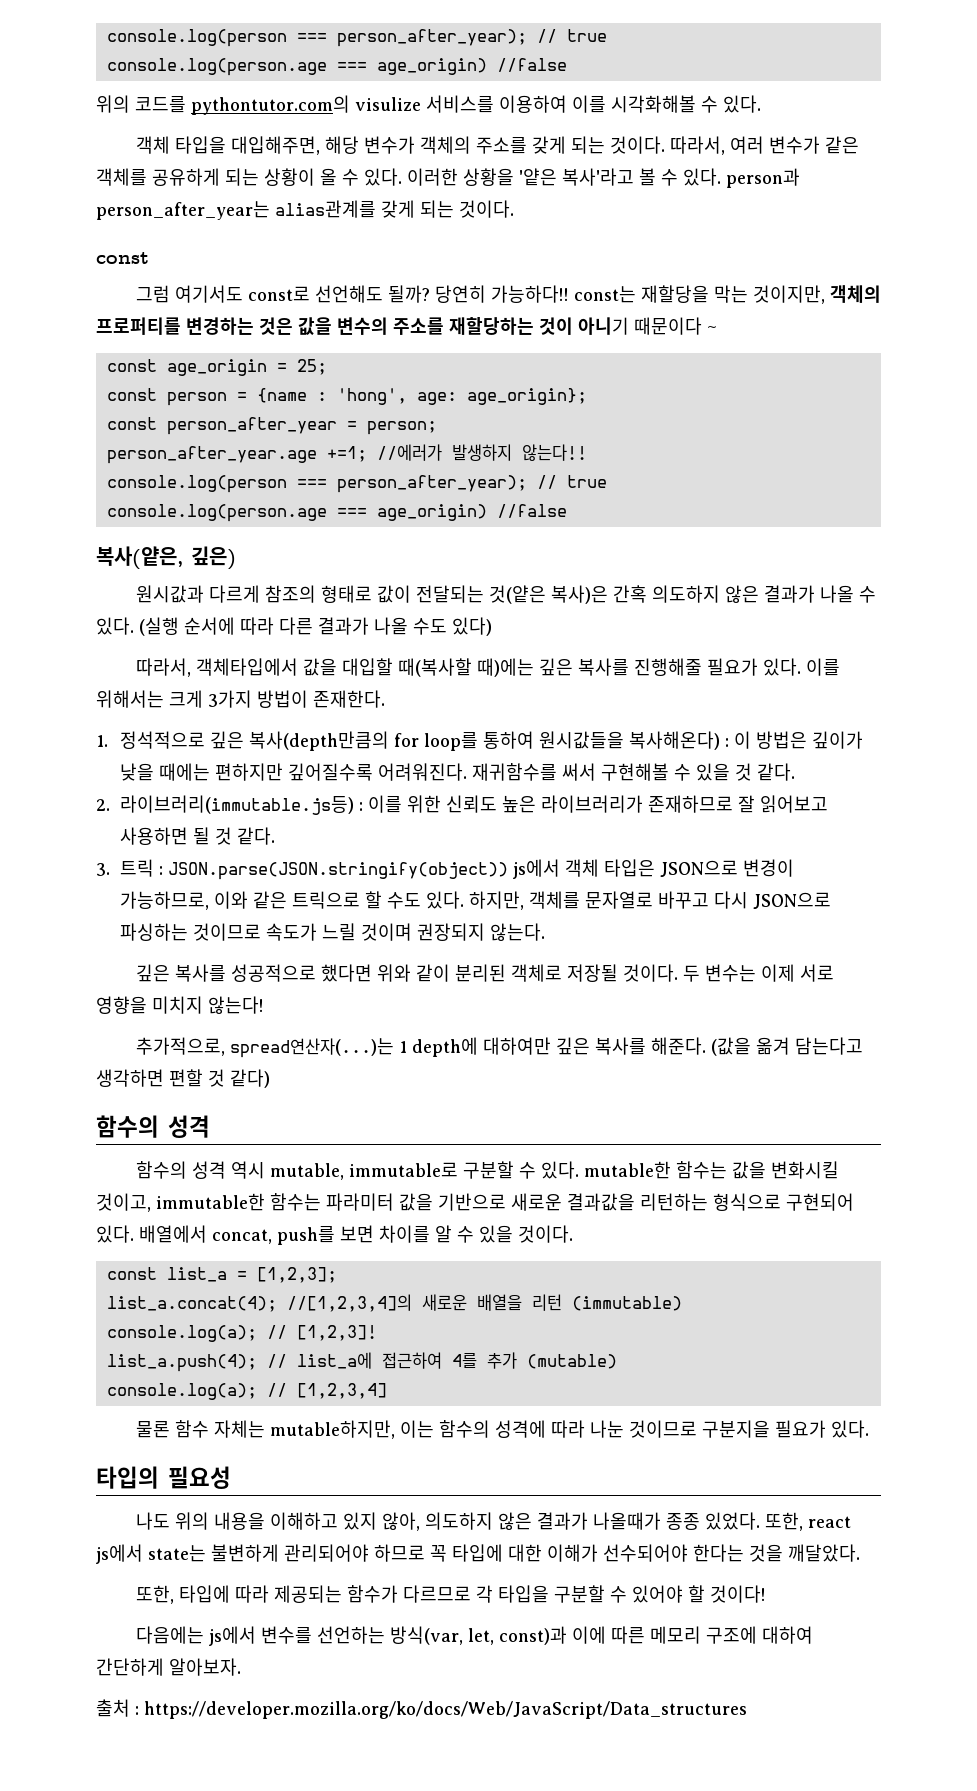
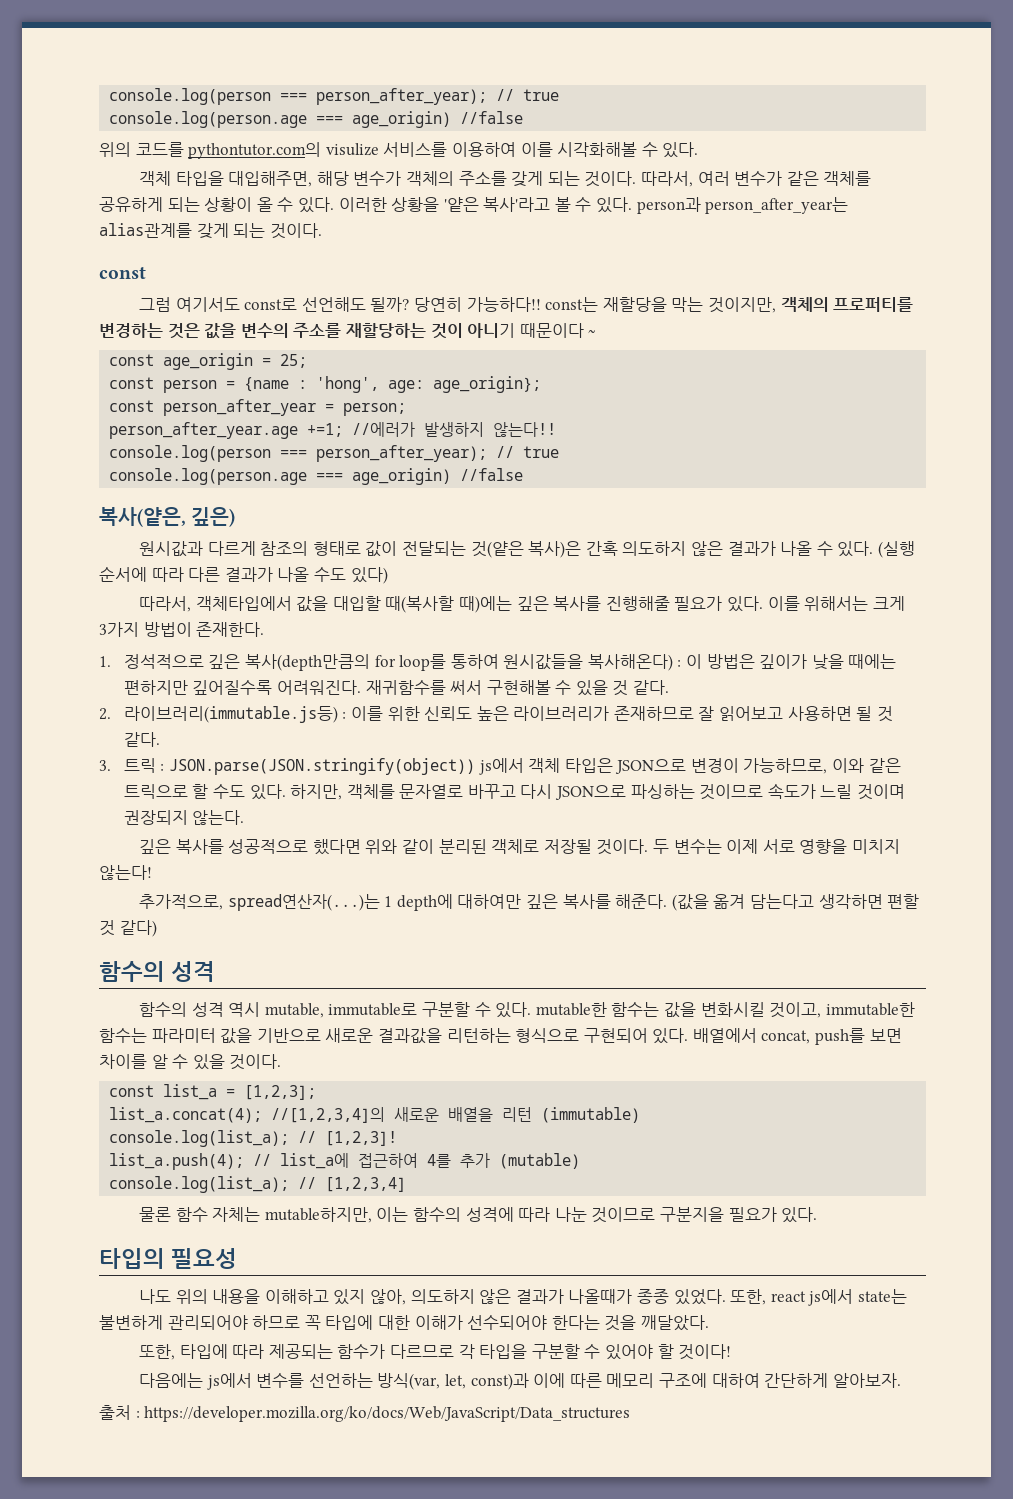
- console.log(a); // [1,2,3]!
+ console.log(list_a); // [1,2,3]!
- console.log(a); // [1,2,3,4]
+ console.log(list_a); // [1,2,3,4]

